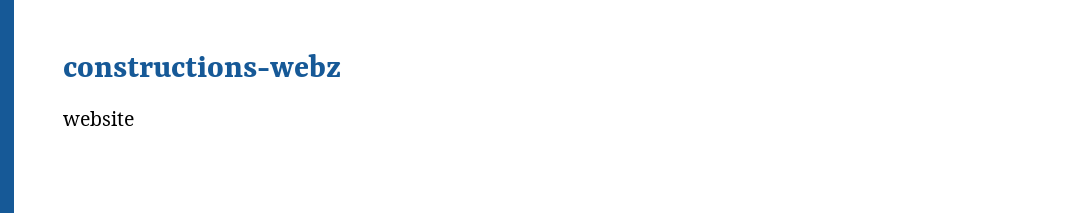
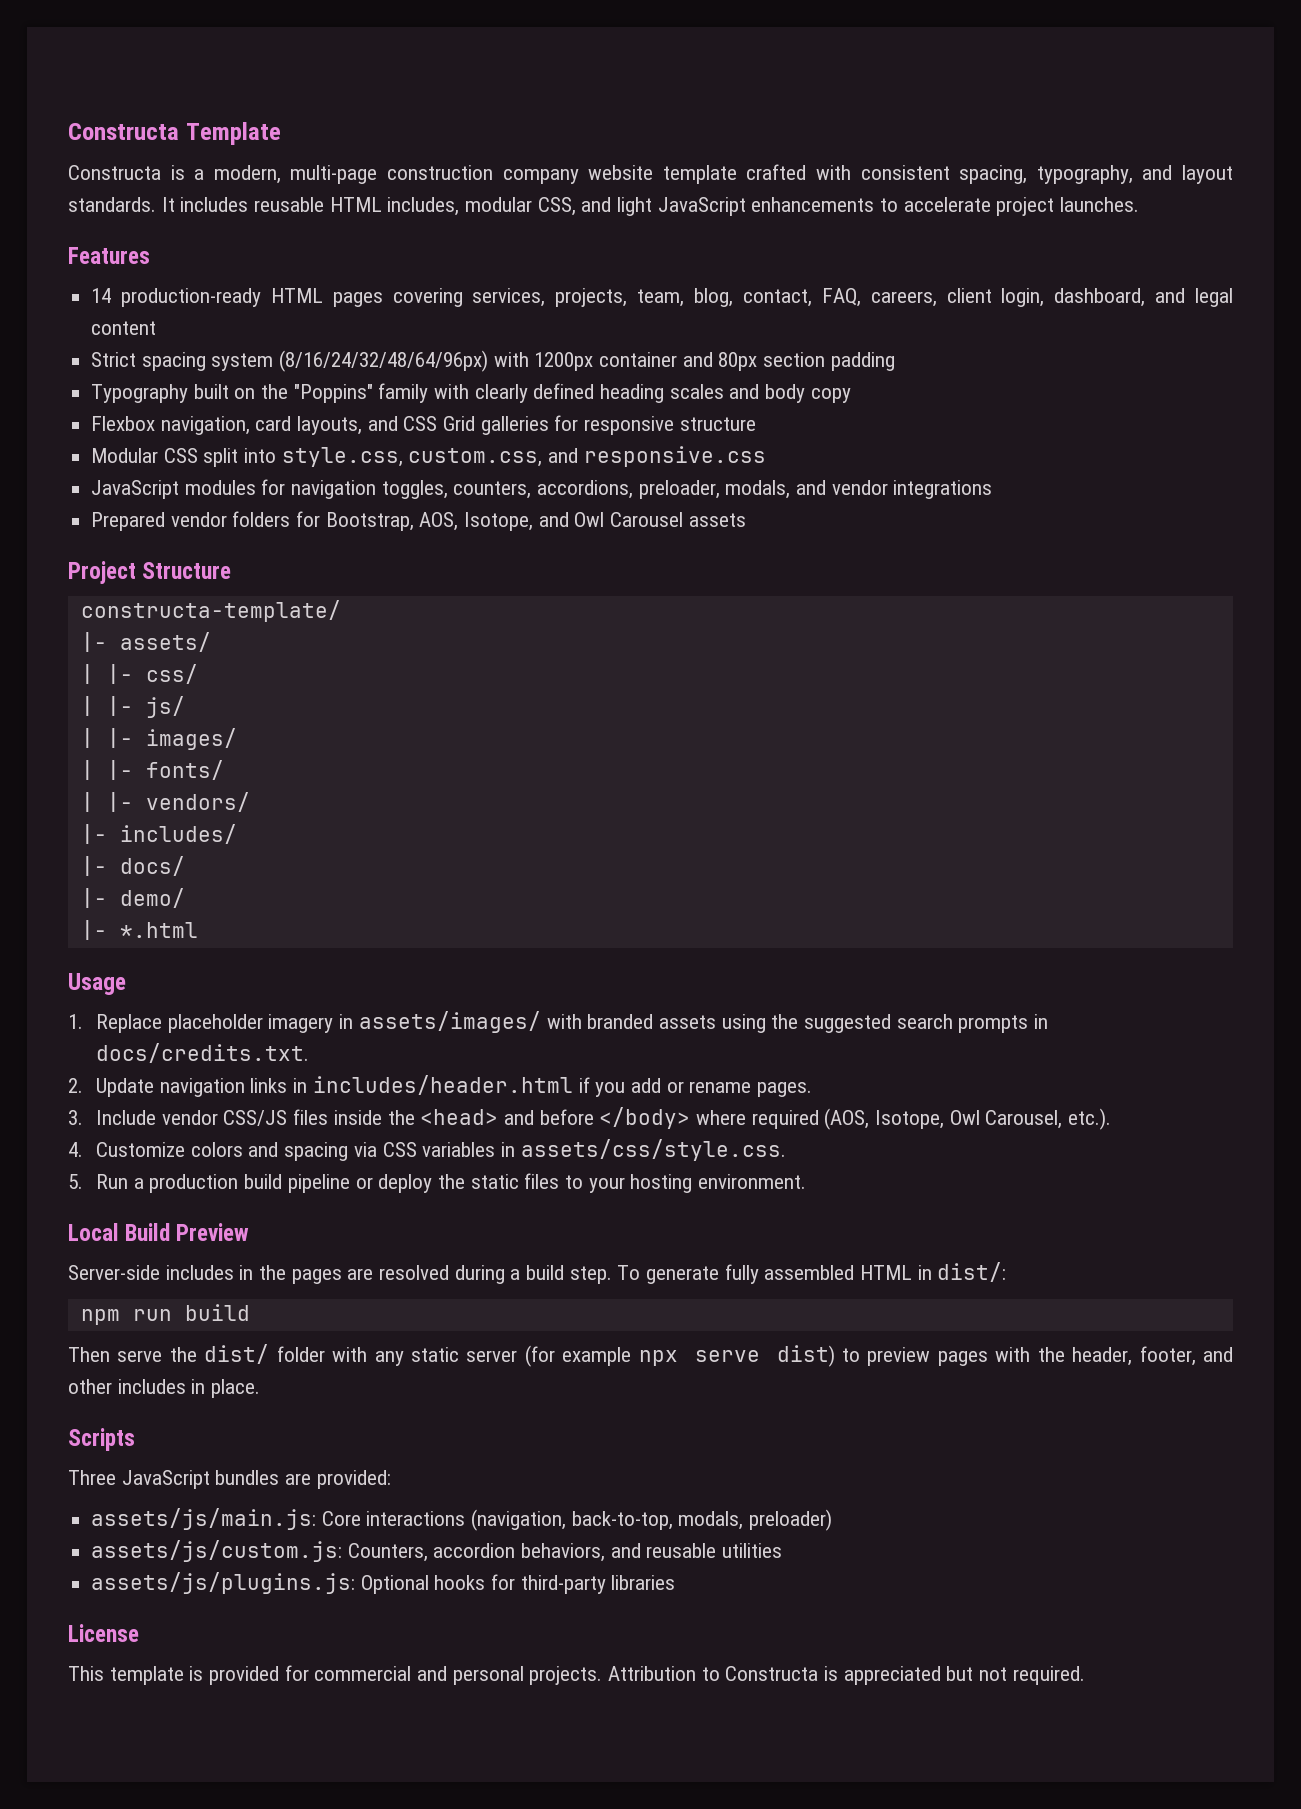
- constructions-webz
- website
+ Constructa Template
+ Constructa is a modern, multi-page construction company website template crafted with consistent spacing, typography, and layout standards. It includes reusable HTML includes, modular CSS, and light JavaScript enhancements to accelerate project launches.
+ Features
+ 14 production-ready HTML pages covering services, projects, team, blog, contact, FAQ, careers, client login, dashboard, and legal content
+ Strict spacing system (8/16/24/32/48/64/96px) with 1200px container and 80px section padding
+ Typography built on the "Poppins" family with clearly defined heading scales and body copy
+ Flexbox navigation, card layouts, and CSS Grid galleries for responsive structure
+ Modular CSS split into style.css, custom.css, and responsive.css
+ JavaScript modules for navigation toggles, counters, accordions, preloader, modals, and vendor integrations
+ Prepared vendor folders for Bootstrap, AOS, Isotope, and Owl Carousel assets
+ Project Structure
+ constructa-template/
+ |- assets/
+ | |- css/
+ | |- js/
+ | |- images/
+ | |- fonts/
+ | |- vendors/
+ |- includes/
+ |- docs/
+ |- demo/
+ |- *.html
+ Usage
+ 1. Replace placeholder imagery in assets/images/ with branded assets using the suggested search prompts in docs/credits.txt.
+ 2. Update navigation links in includes/header.html if you add or rename pages.
+ 3. Include vendor CSS/JS files inside the <head> and before </body> where required (AOS, Isotope, Owl Carousel, etc.).
+ 4. Customize colors and spacing via CSS variables in assets/css/style.css.
+ 5. Run a production build pipeline or deploy the static files to your hosting environment.
+ Local Build Preview
+ Server-side includes in the pages are resolved during a build step. To generate fully assembled HTML in dist/:
+ npm run build
+ Then serve the dist/ folder with any static server (for example npx serve dist) to preview pages with the header, footer, and other includes in place.
+ Scripts
+ Three JavaScript bundles are provided:
+ assets/js/main.js: Core interactions (navigation, back-to-top, modals, preloader)
+ assets/js/custom.js: Counters, accordion behaviors, and reusable utilities
+ assets/js/plugins.js: Optional hooks for third-party libraries
+ License
+ This template is provided for commercial and personal projects. Attribution to Constructa is appreciated but not required.

